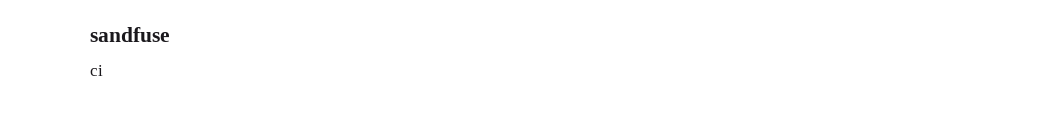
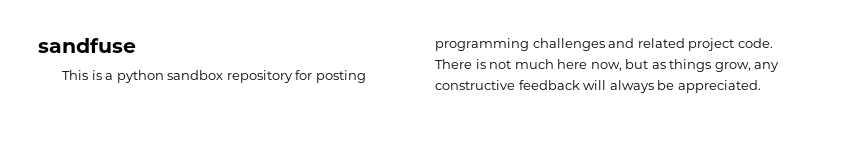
- ci
+ This is a python sandbox repository for posting programming challenges and related project code. There is not much here now, but as things grow, any constructive feedback will always be appreciated.

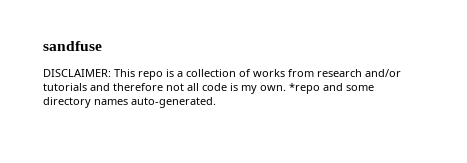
- This is a python sandbox repository for posting programming challenges and related project code. There is not much here now, but as things grow, any constructive feedback will always be appreciated.
+ DISCLAIMER: This repo is a collection of works from research and/or tutorials and therefore not all code is my own. *repo and some directory names auto-generated.

